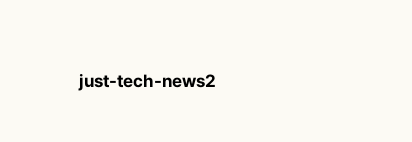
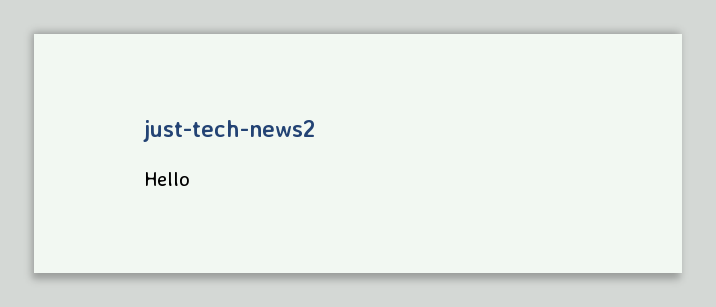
+ Hello

